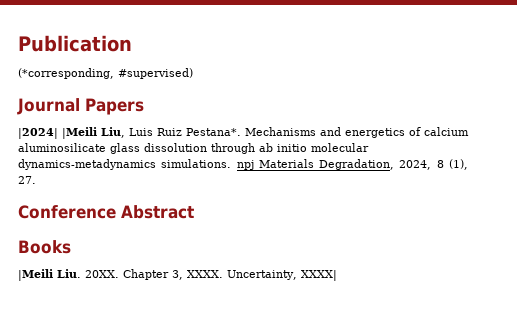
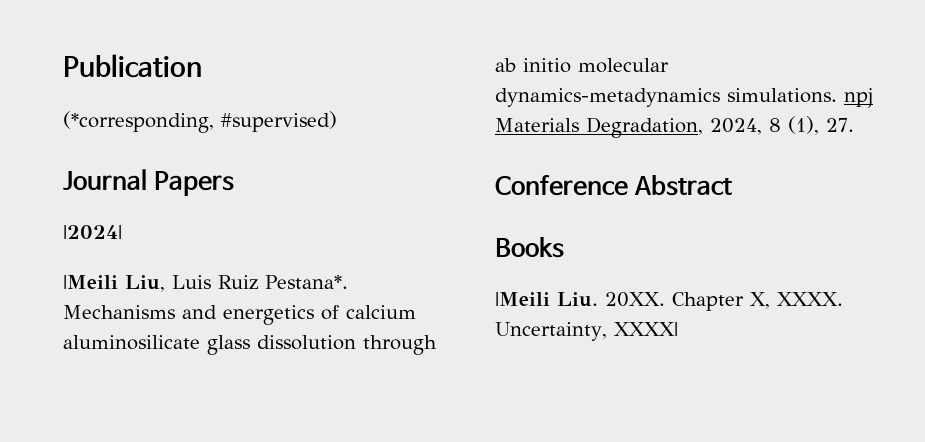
- |2024| |Meili Liu, Luis Ruiz Pestana*.
+ |2024|
+ |Meili Liu, Luis Ruiz Pestana*.
- Chapter 3, XXXX.
+ Chapter X, XXXX.

